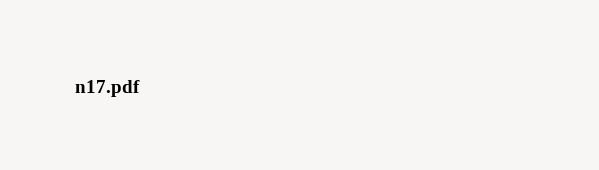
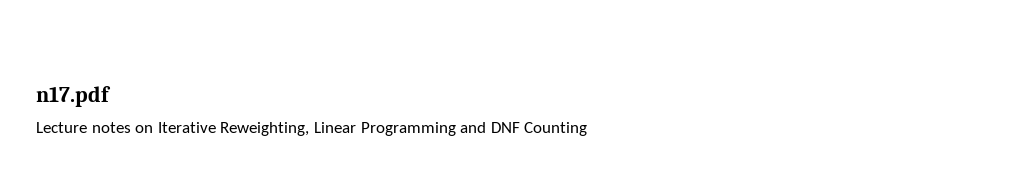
+ Lecture notes on Iterative Reweighting, Linear Programming and DNF Counting

